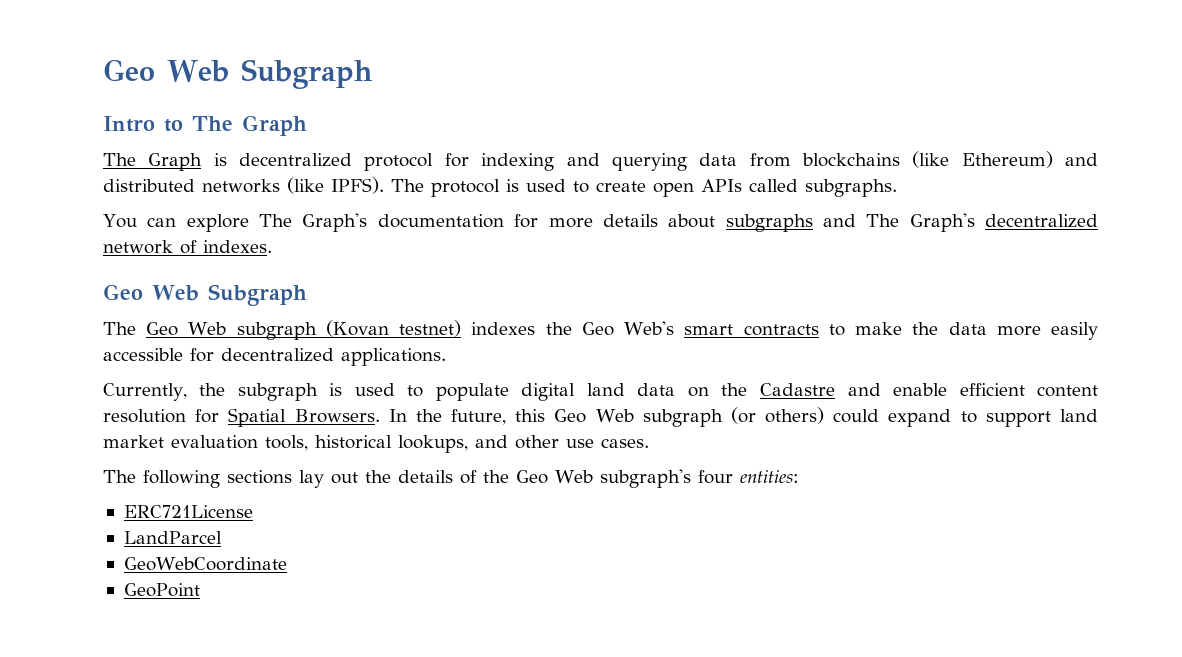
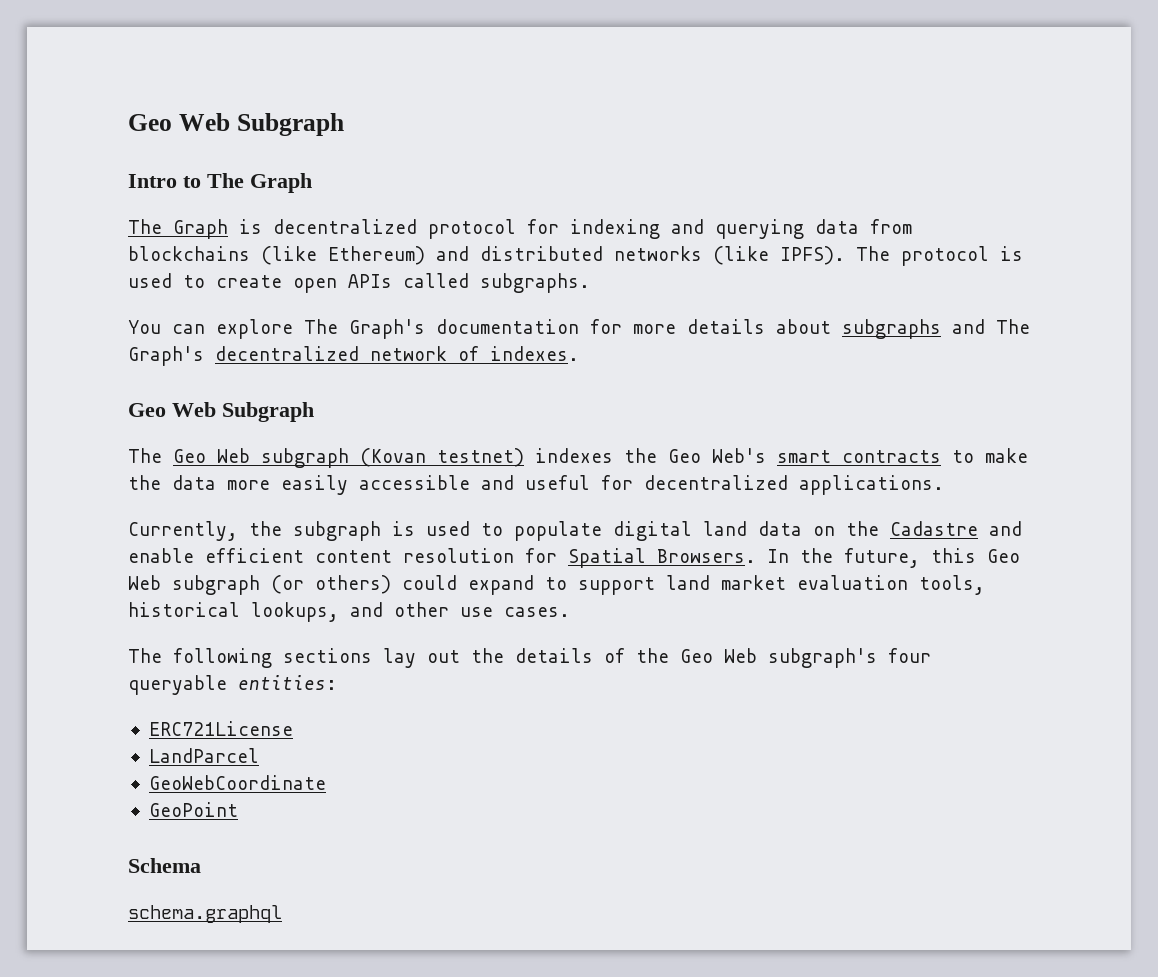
- The Geo Web subgraph (Kovan testnet) indexes the Geo Web's smart contracts to make the data more easily accessible for decentralized applications.
+ The Geo Web subgraph (Kovan testnet) indexes the Geo Web's smart contracts to make the data more easily accessible and useful for decentralized applications.
- The following sections lay out the details of the Geo Web subgraph's four entities:
+ The following sections lay out the details of the Geo Web subgraph's four queryable entities:
+ Schema
+ schema.graphql

